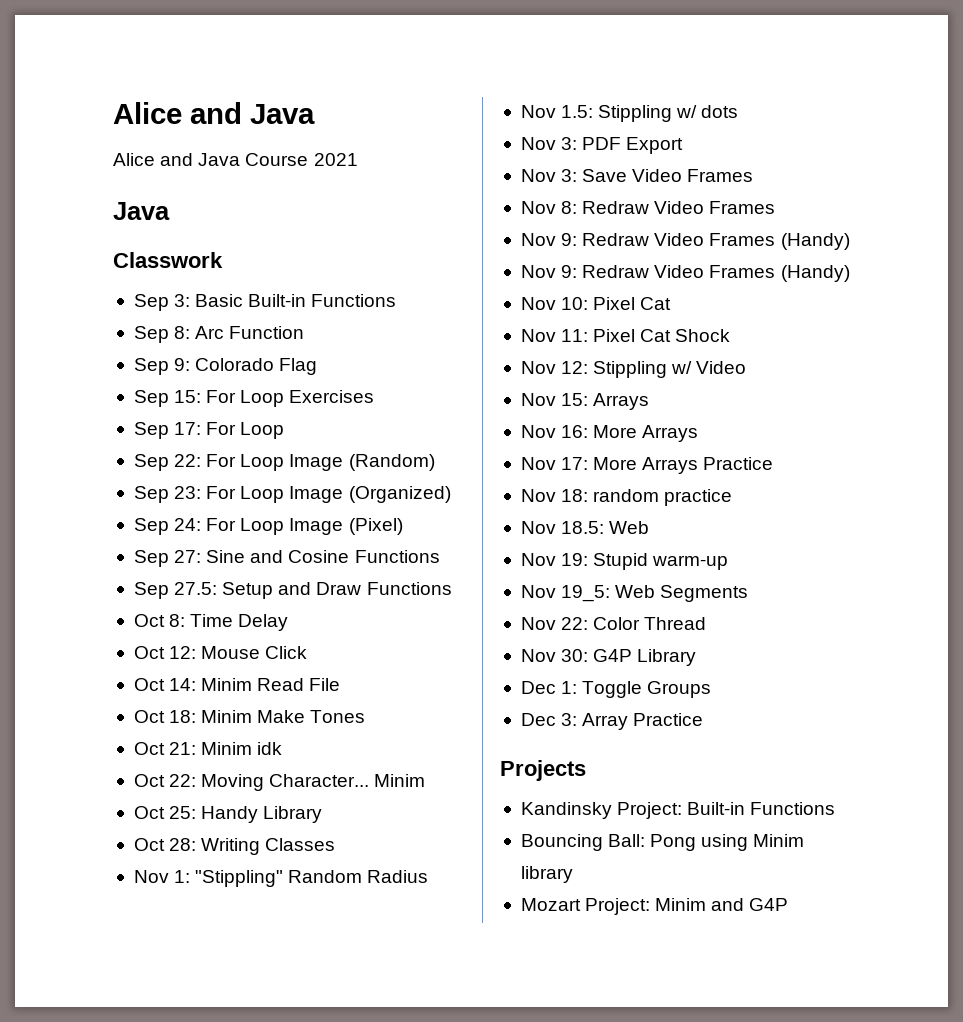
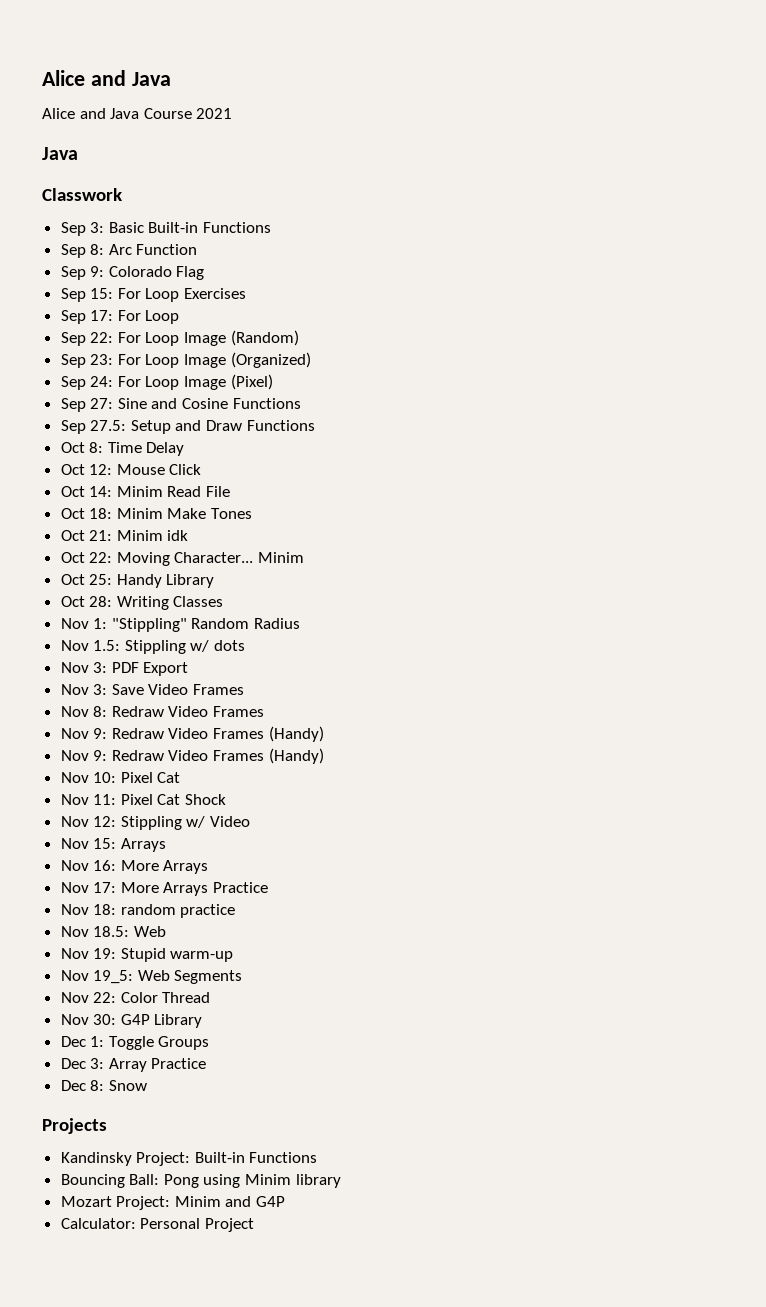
+ Dec 8: Snow
+ Calculator: Personal Project

